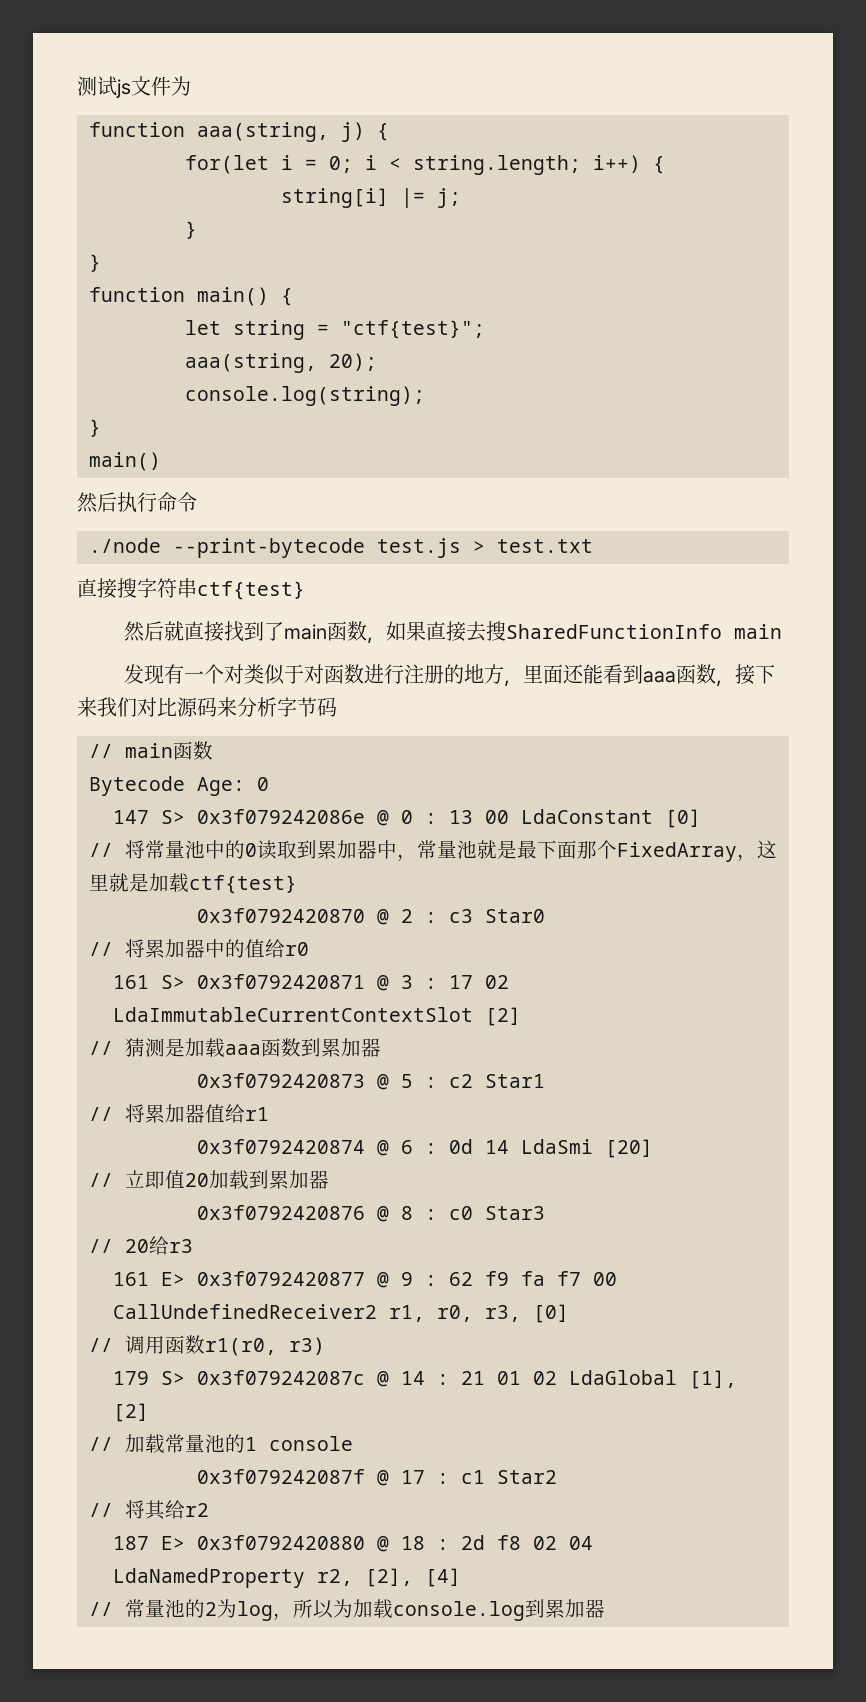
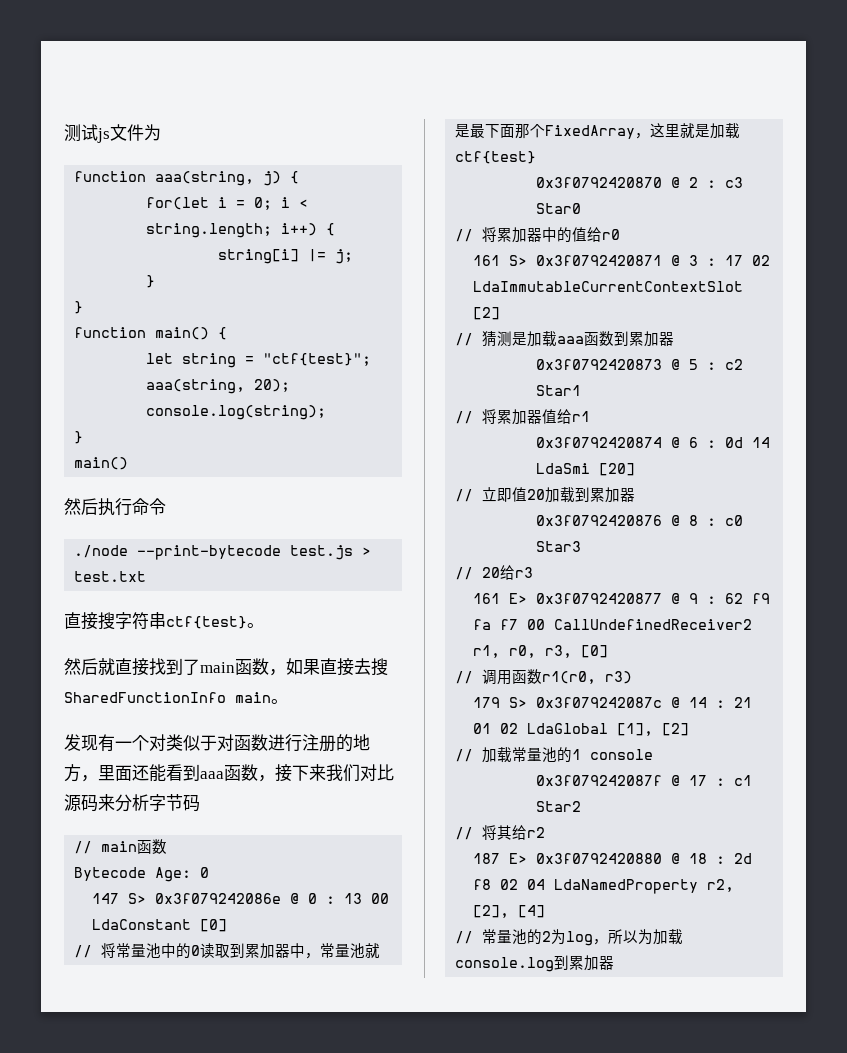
- 直接搜字符串ctf{test}
+ 直接搜字符串ctf{test}。
- 然后就直接找到了main函数，如果直接去搜SharedFunctionInfo main
+ 然后就直接找到了main函数，如果直接去搜SharedFunctionInfo main。

